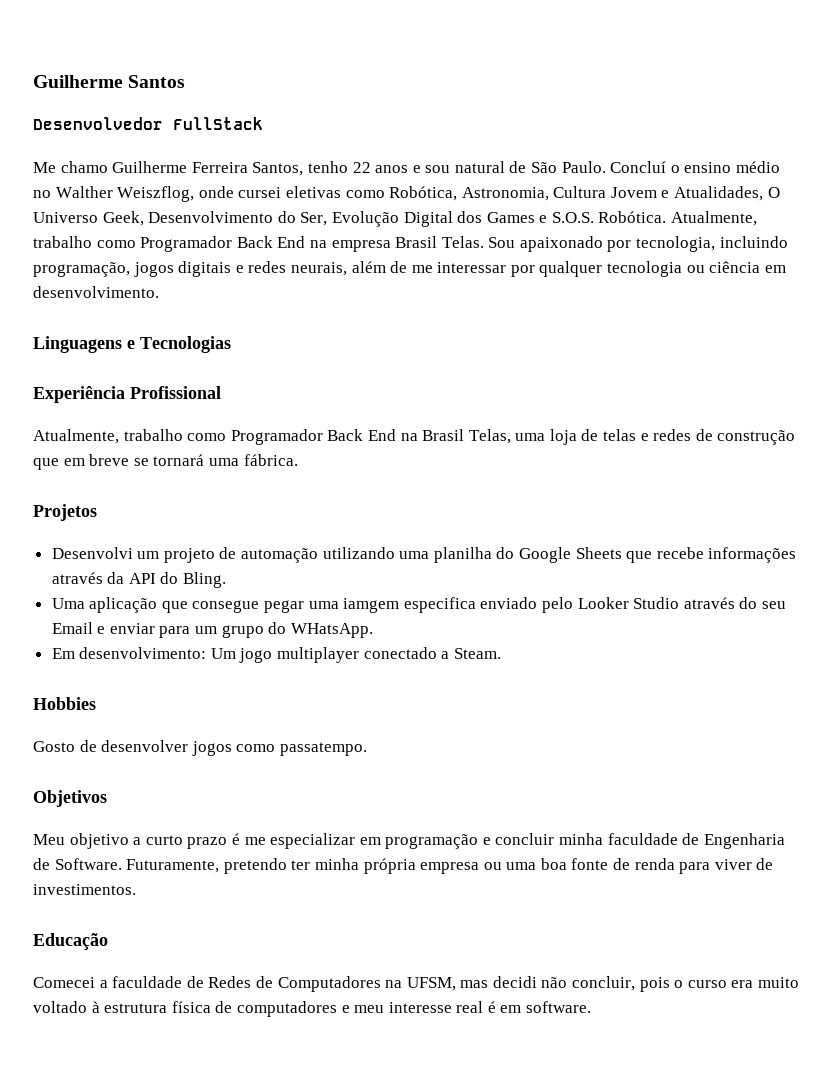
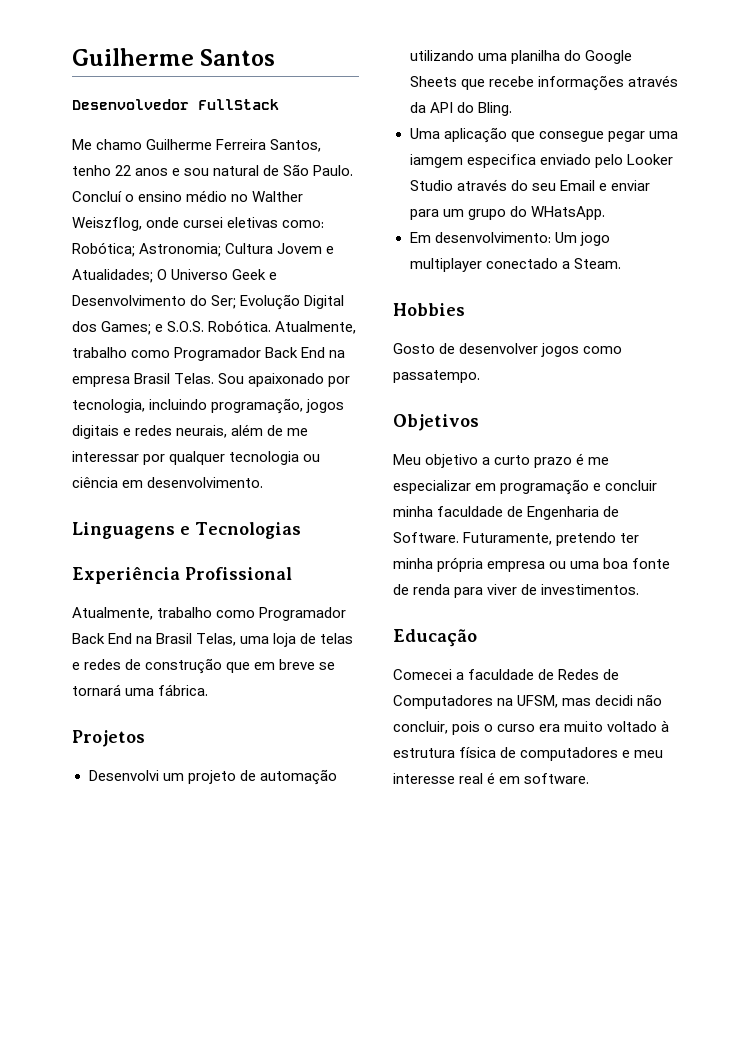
- Concluí o ensino médio no Walther Weiszflog, onde cursei eletivas como Robótica, Astronomia, Cultura Jovem e Atualidades, O Universo Geek, Desenvolvimento do Ser, Evolução Digital dos Games e S.O.S. Robótica.
+ Concluí o ensino médio no Walther Weiszflog, onde cursei eletivas como: Robótica; Astronomia; Cultura Jovem e Atualidades; O Universo Geek e Desenvolvimento do Ser; Evolução Digital dos Games; e S.O.S. Robótica.

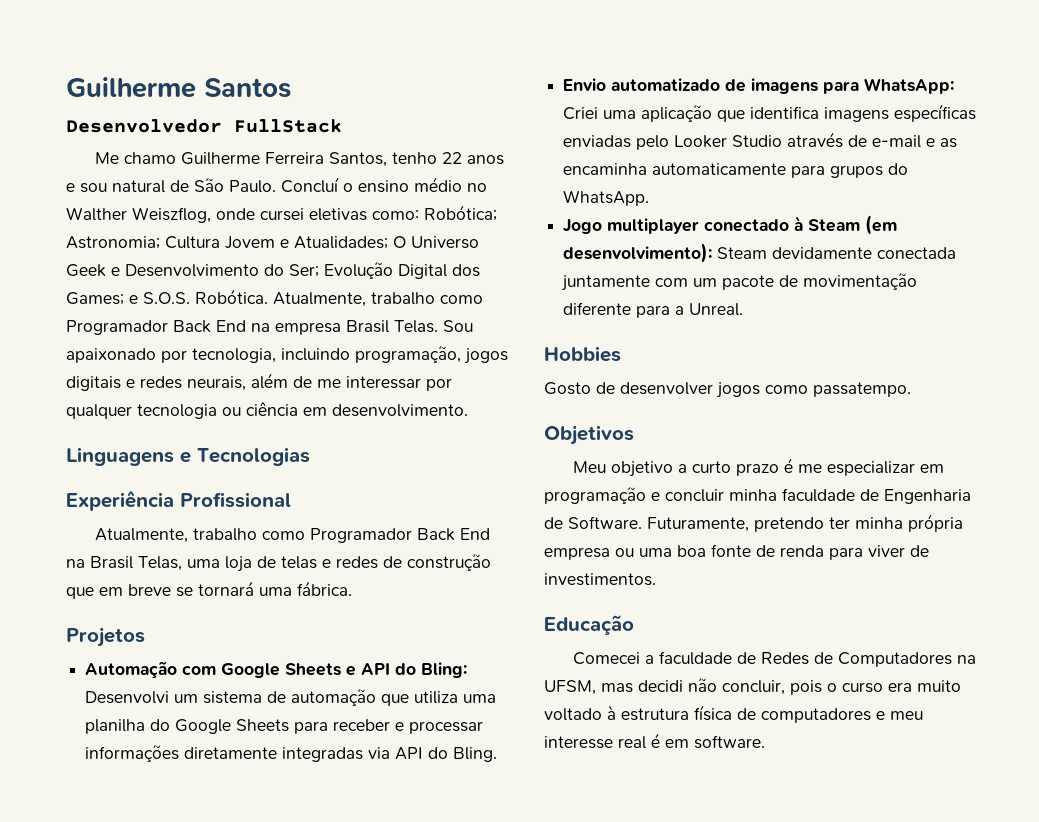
- Desenvolvi um projeto de automação utilizando uma planilha do Google Sheets que recebe informações através da API do Bling.
- Uma aplicação que consegue pegar uma iamgem especifica enviado pelo Looker Studio através do seu Email e enviar para um grupo do WHatsApp.
- Em desenvolvimento: Um jogo multiplayer conectado a Steam.
+ Automação com Google Sheets e API do Bling: Desenvolvi um sistema de automação que utiliza uma planilha do Google Sheets para receber e processar informações diretamente integradas via API do Bling.
+ Envio automatizado de imagens para WhatsApp: Criei uma aplicação que identifica imagens específicas enviadas pelo Looker Studio através de e-mail e as encaminha automaticamente para grupos do WhatsApp.
+ Jogo multiplayer conectado à Steam (em desenvolvimento): Steam devidamente conectada juntamente com um pacote de movimentação diferente para a Unreal.

